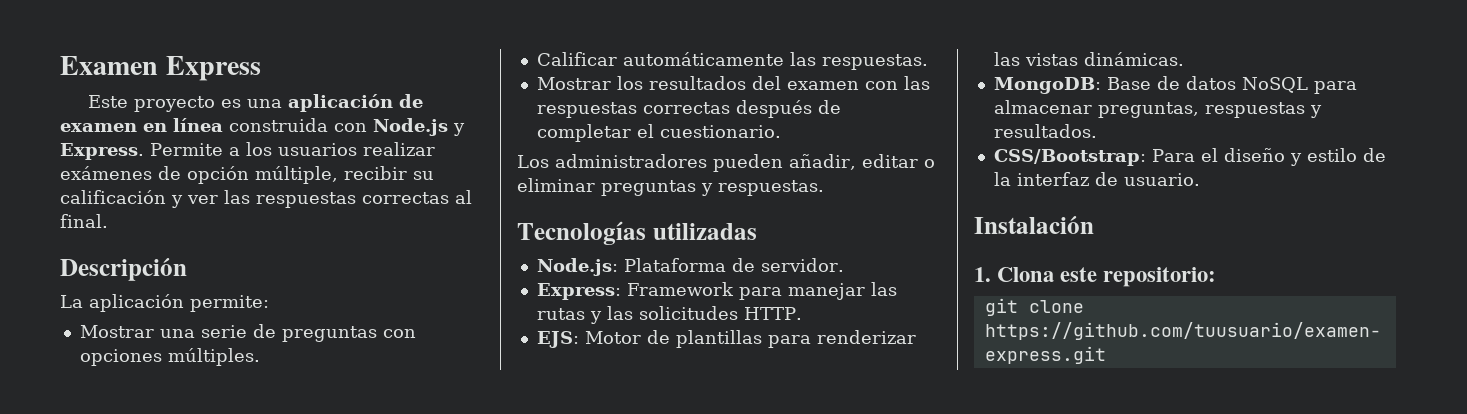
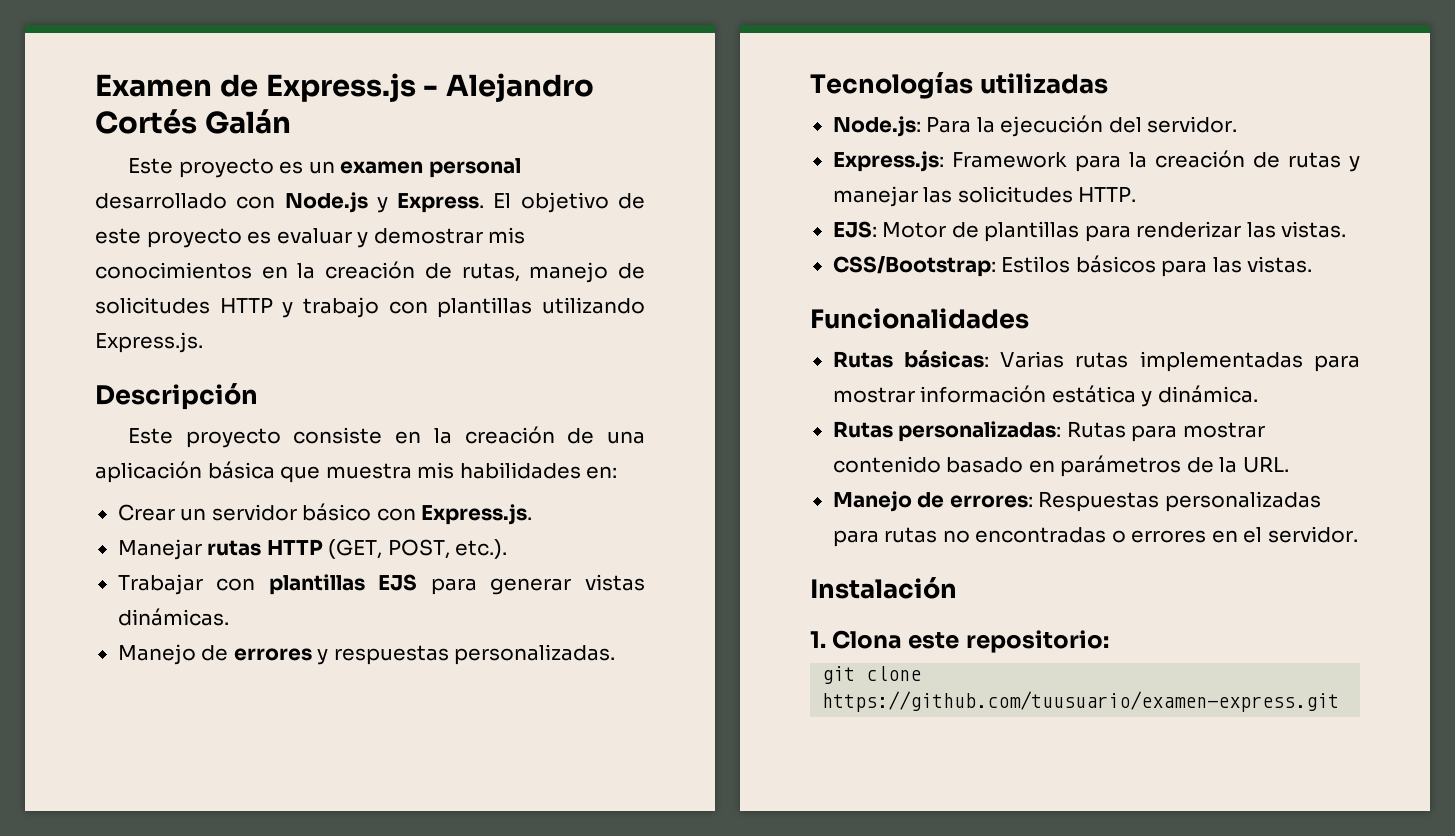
- Examen Express
- Este proyecto es una aplicación de examen en línea construida con Node.js y Express. Permite a los usuarios realizar exámenes de opción múltiple, recibir su calificación y ver las respuestas correctas al final.
+ Examen de Express.js - Alejandro Cortés Galán
+ Este proyecto es un examen personal desarrollado con Node.js y Express. El objetivo de este proyecto es evaluar y demostrar mis conocimientos en la creación de rutas, manejo de solicitudes HTTP y trabajo con plantillas utilizando Express.js.
  Descripción
- La aplicación permite:
- Mostrar una serie de preguntas con opciones múltiples.
- Calificar automáticamente las respuestas.
- Mostrar los resultados del examen con las respuestas correctas después de completar el cuestionario.
- Los administradores pueden añadir, editar o eliminar preguntas y respuestas.
+ Este proyecto consiste en la creación de una aplicación básica que muestra mis habilidades en:
+ Crear un servidor básico con Express.js.
+ Manejar rutas HTTP (GET, POST, etc.).
+ Trabajar con plantillas EJS para generar vistas dinámicas.
+ Manejo de errores y respuestas personalizadas.
- Node.js: Plataforma de servidor.
- Express: Framework para manejar las rutas y las solicitudes HTTP.
+ Node.js: Para la ejecución del servidor.
+ Express.js: Framework para la creación de rutas y manejar las solicitudes HTTP.
- EJS: Motor de plantillas para renderizar las vistas dinámicas.
- MongoDB: Base de datos NoSQL para almacenar preguntas, respuestas y resultados.
- CSS/Bootstrap: Para el diseño y estilo de la interfaz de usuario.
+ EJS: Motor de plantillas para renderizar las vistas.
+ CSS/Bootstrap: Estilos básicos para las vistas.
+ Funcionalidades
+ Rutas básicas: Varias rutas implementadas para mostrar información estática y dinámica.
+ Rutas personalizadas: Rutas para mostrar contenido basado en parámetros de la URL.
+ Manejo de errores: Respuestas personalizadas para rutas no encontradas o errores en el servidor.

